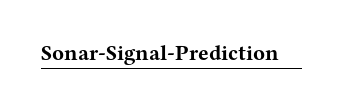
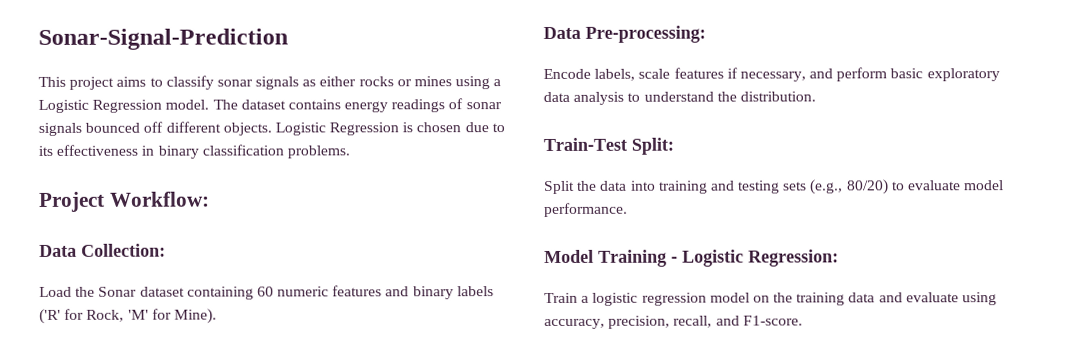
+ This project aims to classify sonar signals as either rocks or mines using a Logistic Regression model. The dataset contains energy readings of sonar signals bounced off different objects. Logistic Regression is chosen due to its effectiveness in binary classification problems.
+ Project Workflow:
+ Data Collection:
+ Load the Sonar dataset containing 60 numeric features and binary labels ('R' for Rock, 'M' for Mine).
+ Data Pre-processing:
+ Encode labels, scale features if necessary, and perform basic exploratory data analysis to understand the distribution.
+ Train-Test Split:
+ Split the data into training and testing sets (e.g., 80/20) to evaluate model performance.
+ Model Training - Logistic Regression:
+ Train a logistic regression model on the training data and evaluate using accuracy, precision, recall, and F1-score.

